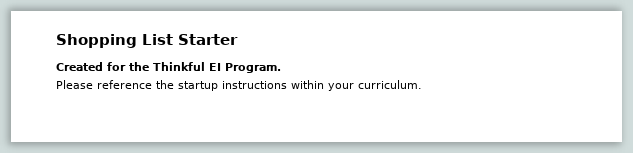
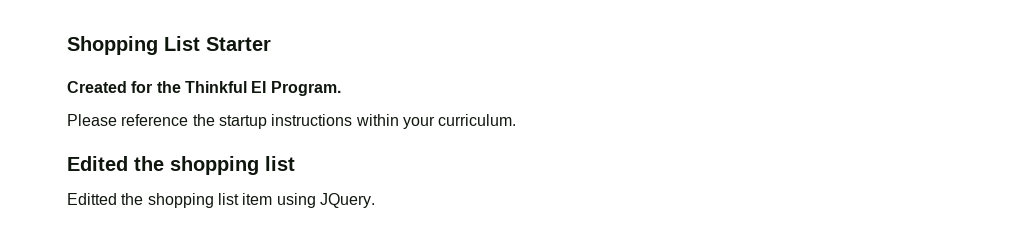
+ Edited the shopping list
+ Editted the shopping list item using JQuery.

